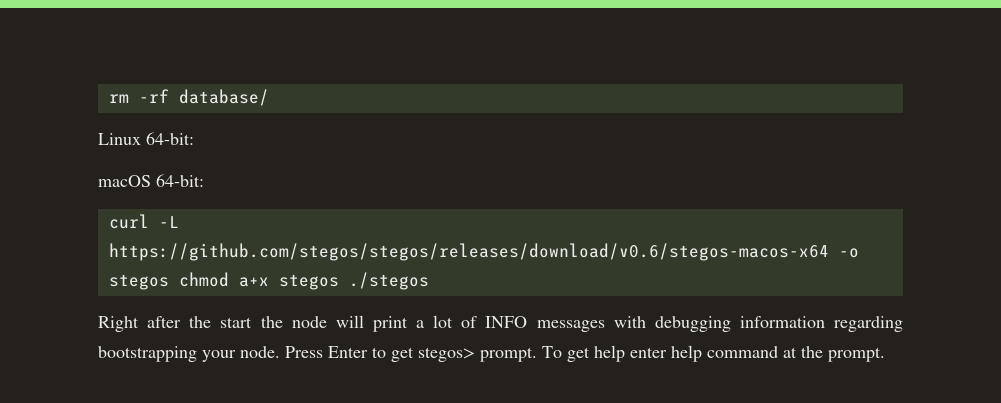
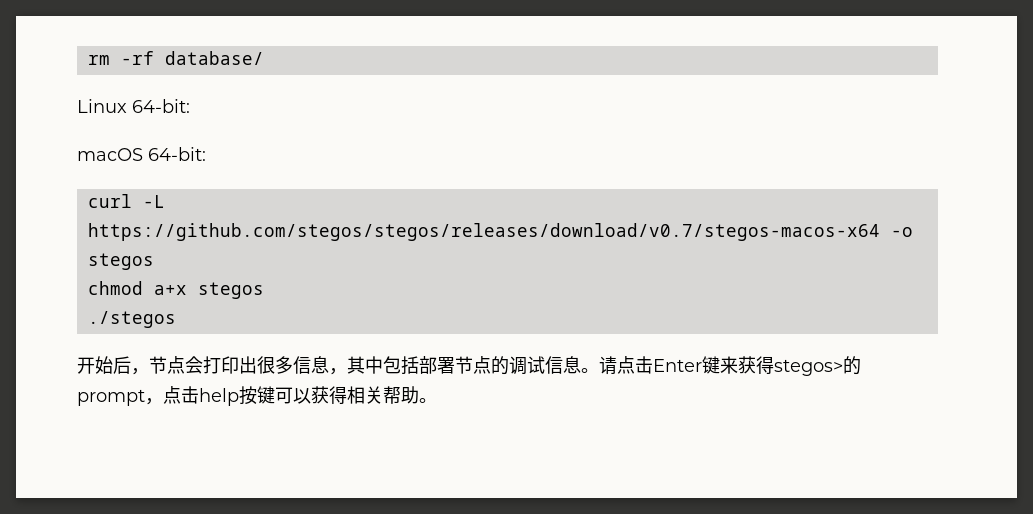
- curl -L https://github.com/stegos/stegos/releases/download/v0.6/stegos-macos-x64 -o stegos chmod a+x stegos ./stegos
+ curl -L https://github.com/stegos/stegos/releases/download/v0.7/stegos-macos-x64 -o stegos
+ chmod a+x stegos
+ ./stegos
- Right after the start the node will print a lot of INFO messages with debugging information regarding bootstrapping your node. Press Enter to get stegos> prompt. To get help enter help command at the prompt.
+ 开始后，节点会打印出很多信息，其中包括部署节点的调试信息。请点击Enter键来获得stegos>的prompt，点击help按键可以获得相关帮助。

